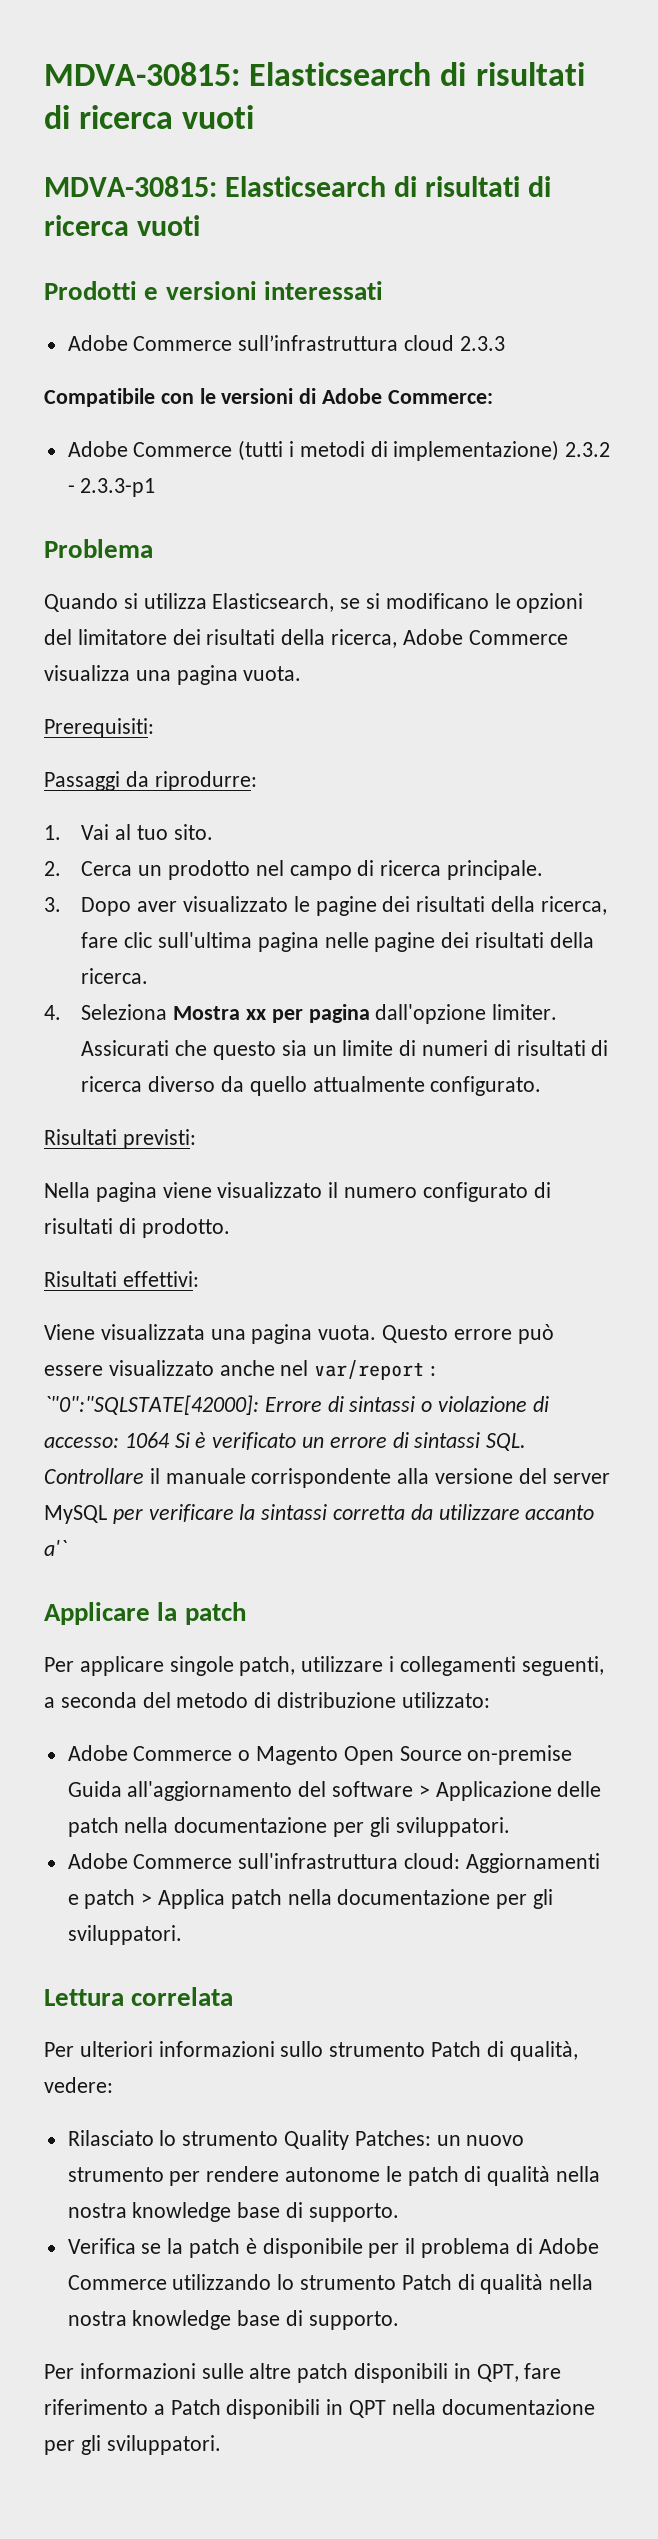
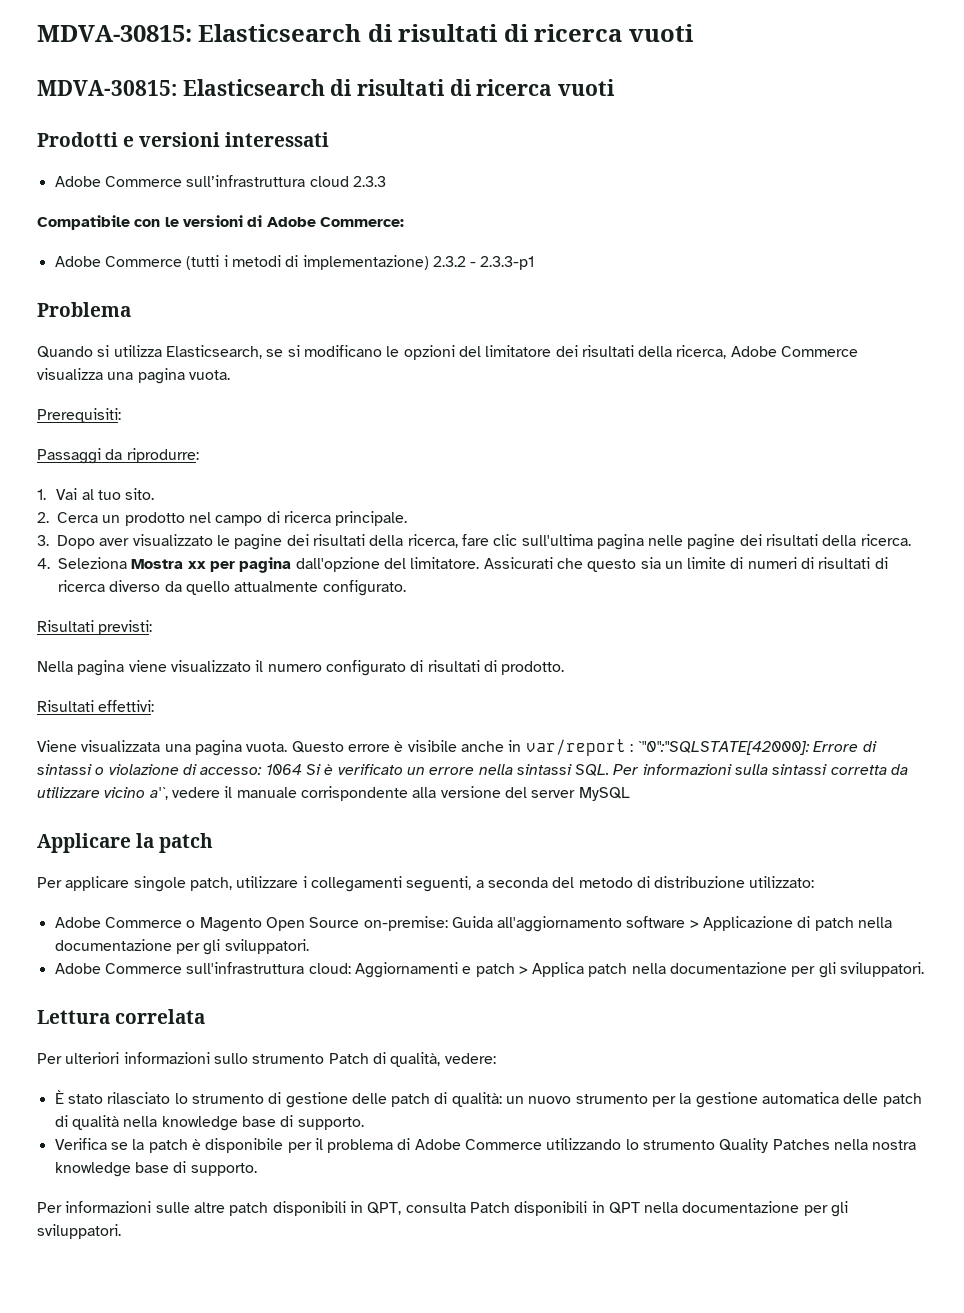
- 4. Seleziona Mostra xx per pagina dall'opzione limiter.
+ 4. Seleziona Mostra xx per pagina dall'opzione del limitatore.
- Questo errore può essere visualizzato anche nel var/report : `"0":"SQLSTATE[42000]: Errore di sintassi o violazione di accesso: 1064 Si è verificato un errore di sintassi SQL. Controllare il manuale corrispondente alla versione del server MySQL per verificare la sintassi corretta da utilizzare accanto a'`
+ Questo errore è visibile anche in var/report : `"0":"SQLSTATE[42000]: Errore di sintassi o violazione di accesso: 1064 Si è verificato un errore nella sintassi SQL. Per informazioni sulla sintassi corretta da utilizzare vicino a'`, vedere il manuale corrispondente alla versione del server MySQL
- Adobe Commerce o Magento Open Source on-premise Guida all'aggiornamento del software > Applicazione delle patch nella documentazione per gli sviluppatori.
+ Adobe Commerce o Magento Open Source on-premise: Guida all'aggiornamento software > Applicazione di patch nella documentazione per gli sviluppatori.
- Rilasciato lo strumento Quality Patches: un nuovo strumento per rendere autonome le patch di qualità nella nostra knowledge base di supporto.
+ È stato rilasciato lo strumento di gestione delle patch di qualità: un nuovo strumento per la gestione automatica delle patch di qualità nella knowledge base di supporto.
- Verifica se la patch è disponibile per il problema di Adobe Commerce utilizzando lo strumento Patch di qualità nella nostra knowledge base di supporto.
+ Verifica se la patch è disponibile per il problema di Adobe Commerce utilizzando lo strumento Quality Patches nella nostra knowledge base di supporto.
- Per informazioni sulle altre patch disponibili in QPT, fare riferimento a Patch disponibili in QPT nella documentazione per gli sviluppatori.
+ Per informazioni sulle altre patch disponibili in QPT, consulta Patch disponibili in QPT nella documentazione per gli sviluppatori.

